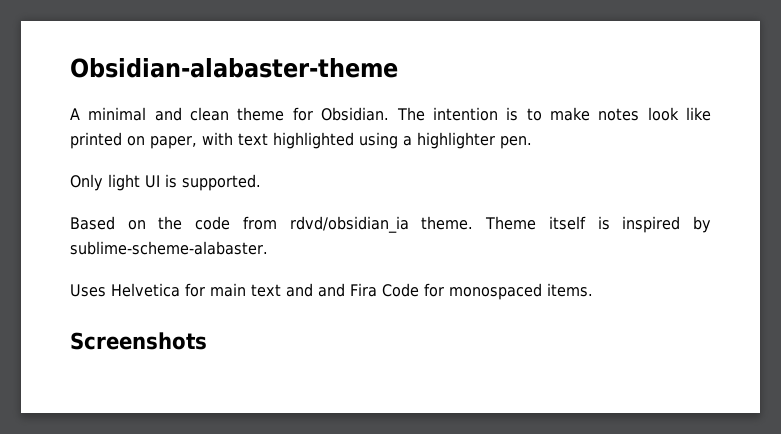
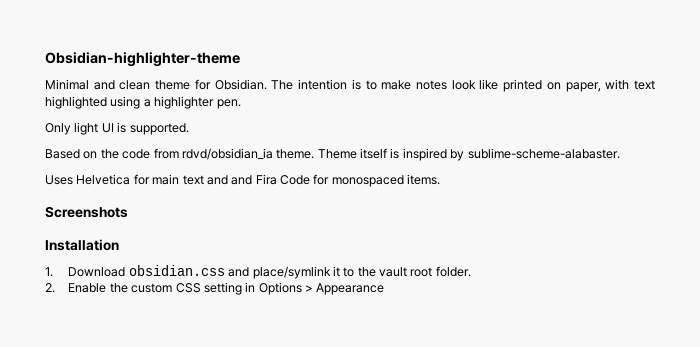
- Obsidian-alabaster-theme
- A minimal and clean theme for Obsidian.
+ Obsidian-highlighter-theme
+ Minimal and clean theme for Obsidian.
+ Installation
+ 1. Download obsidian.css and place/symlink it to the vault root folder.
+ 2. Enable the custom CSS setting in Options > Appearance

